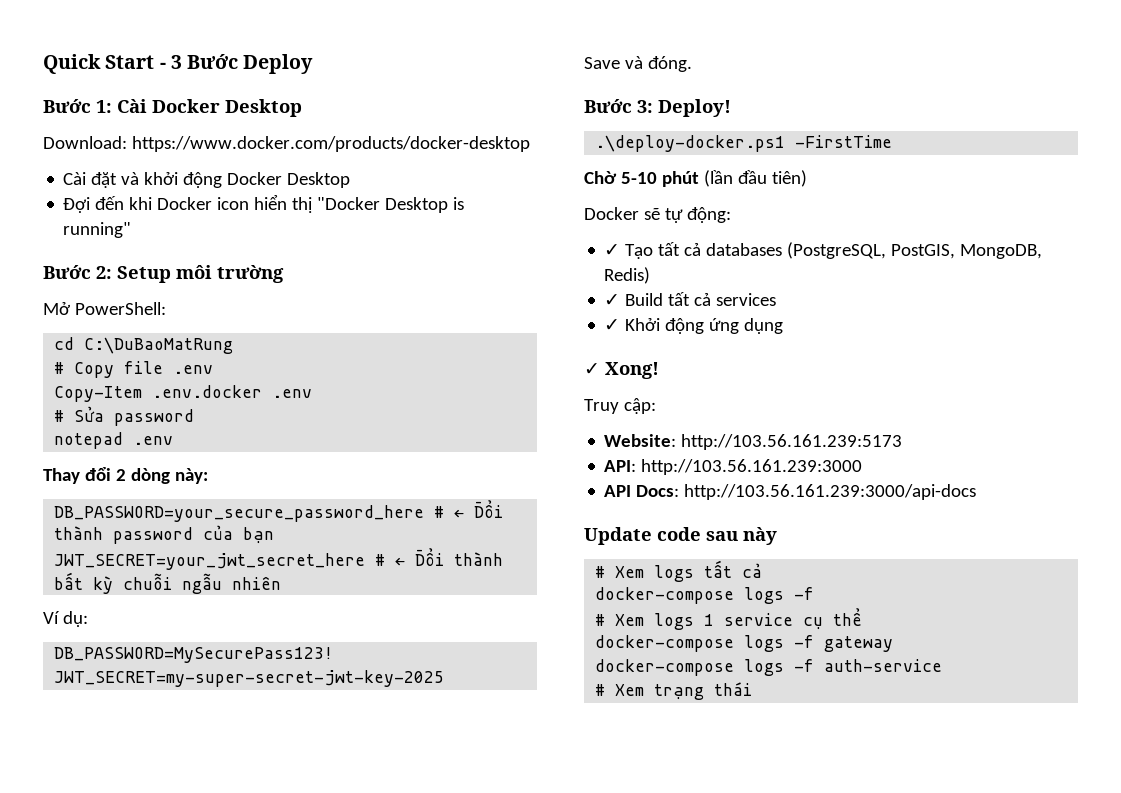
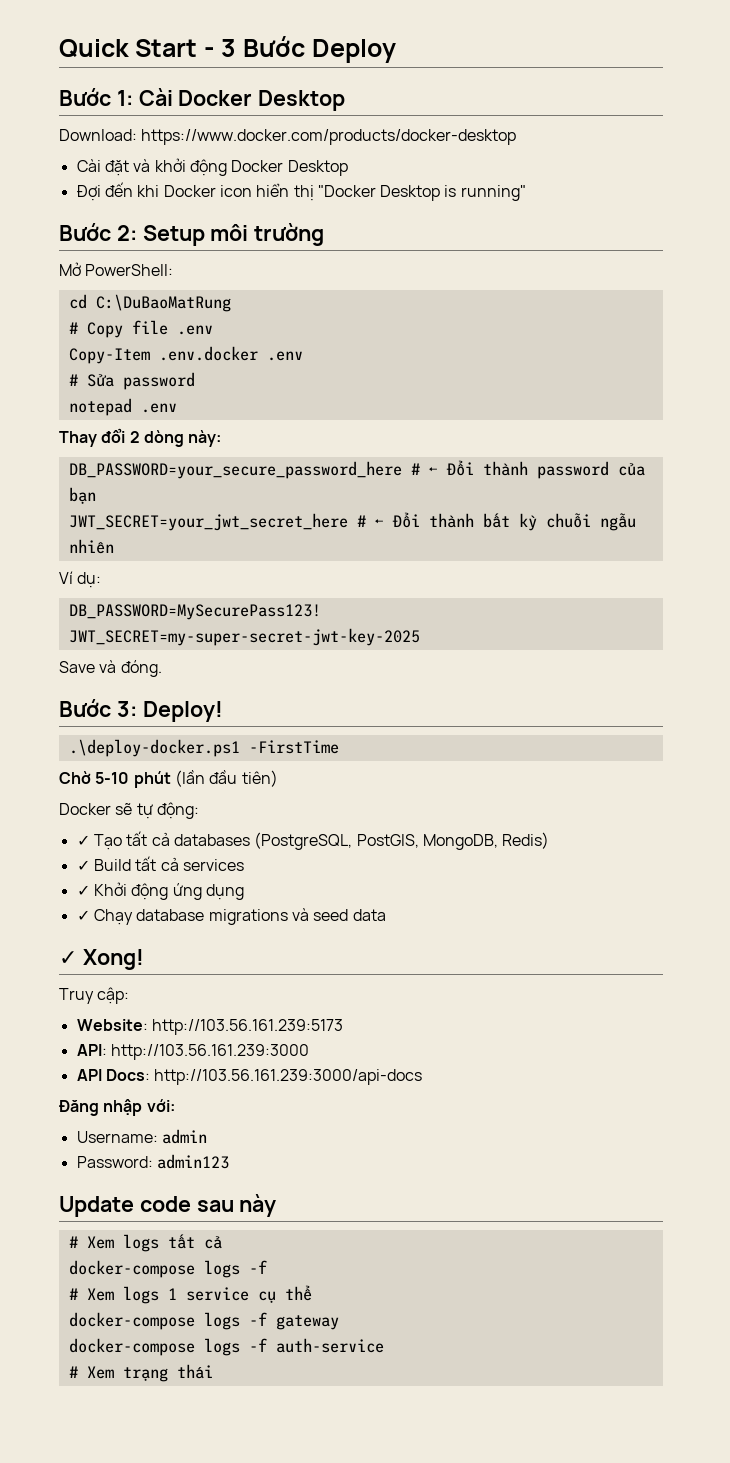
+ ✓ Chạy database migrations và seed data
+ Đăng nhập với:
+ Username: admin
+ Password: admin123

